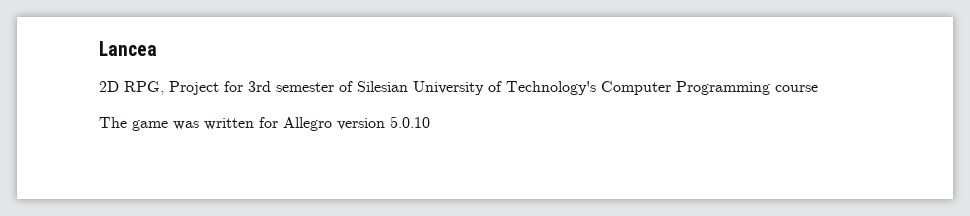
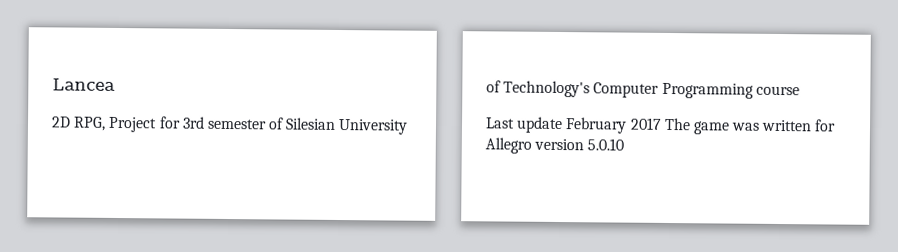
- The game was written for Allegro version 5.0.10
+ Last update February 2017 The game was written for Allegro version 5.0.10

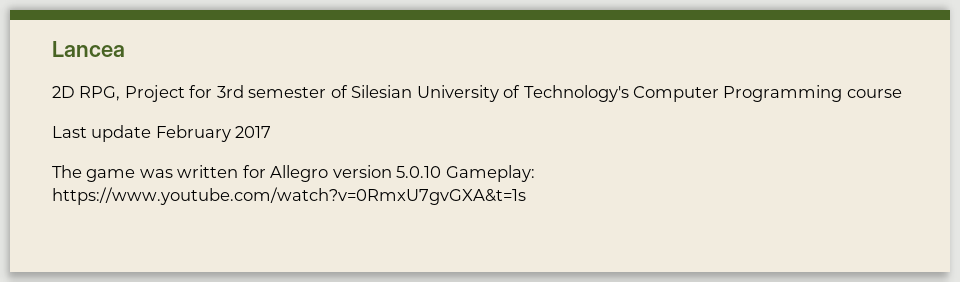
- Last update February 2017 The game was written for Allegro version 5.0.10
+ Last update February 2017
+ The game was written for Allegro version 5.0.10 Gameplay: https://www.youtube.com/watch?v=0RmxU7gvGXA&t=1s

